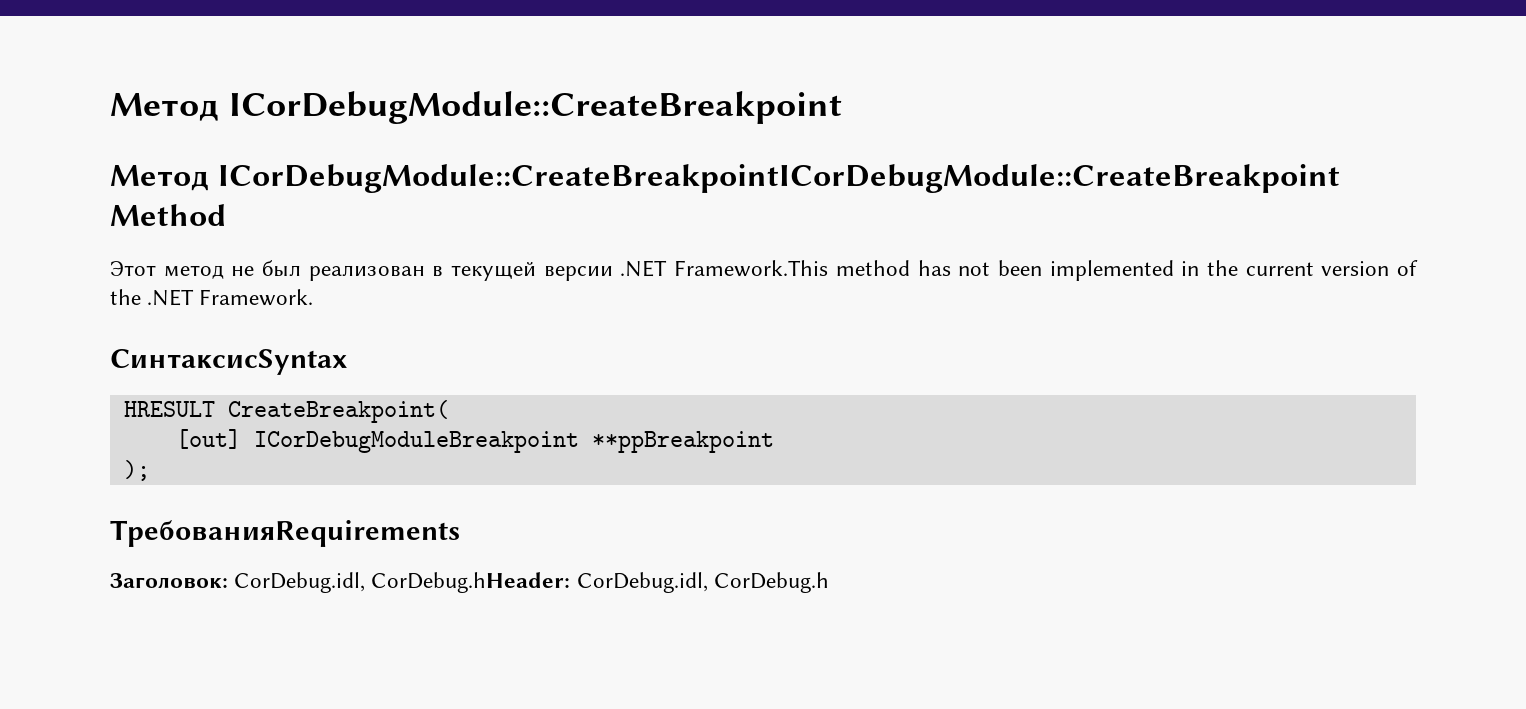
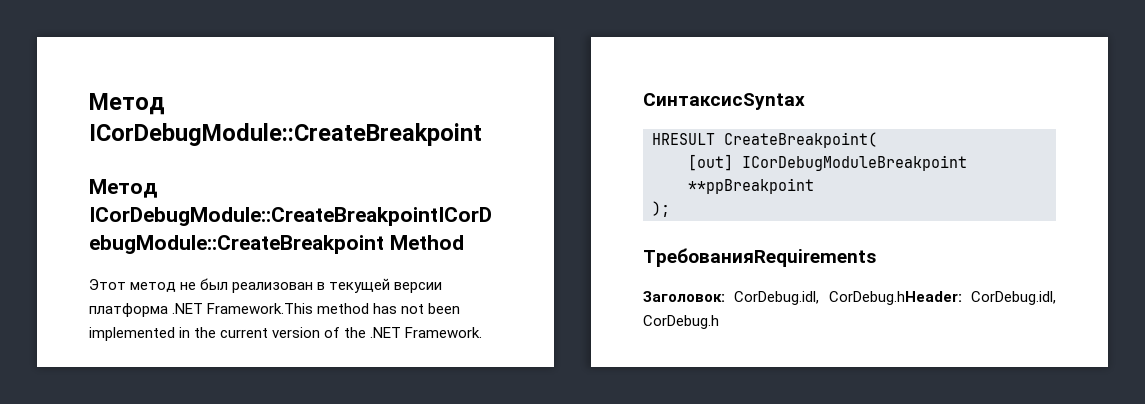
- Этот метод не был реализован в текущей версии .NET Framework.This method has not been implemented in the current version of the .NET Framework.
+ Этот метод не был реализован в текущей версии платформа .NET Framework.This method has not been implemented in the current version of the .NET Framework.

